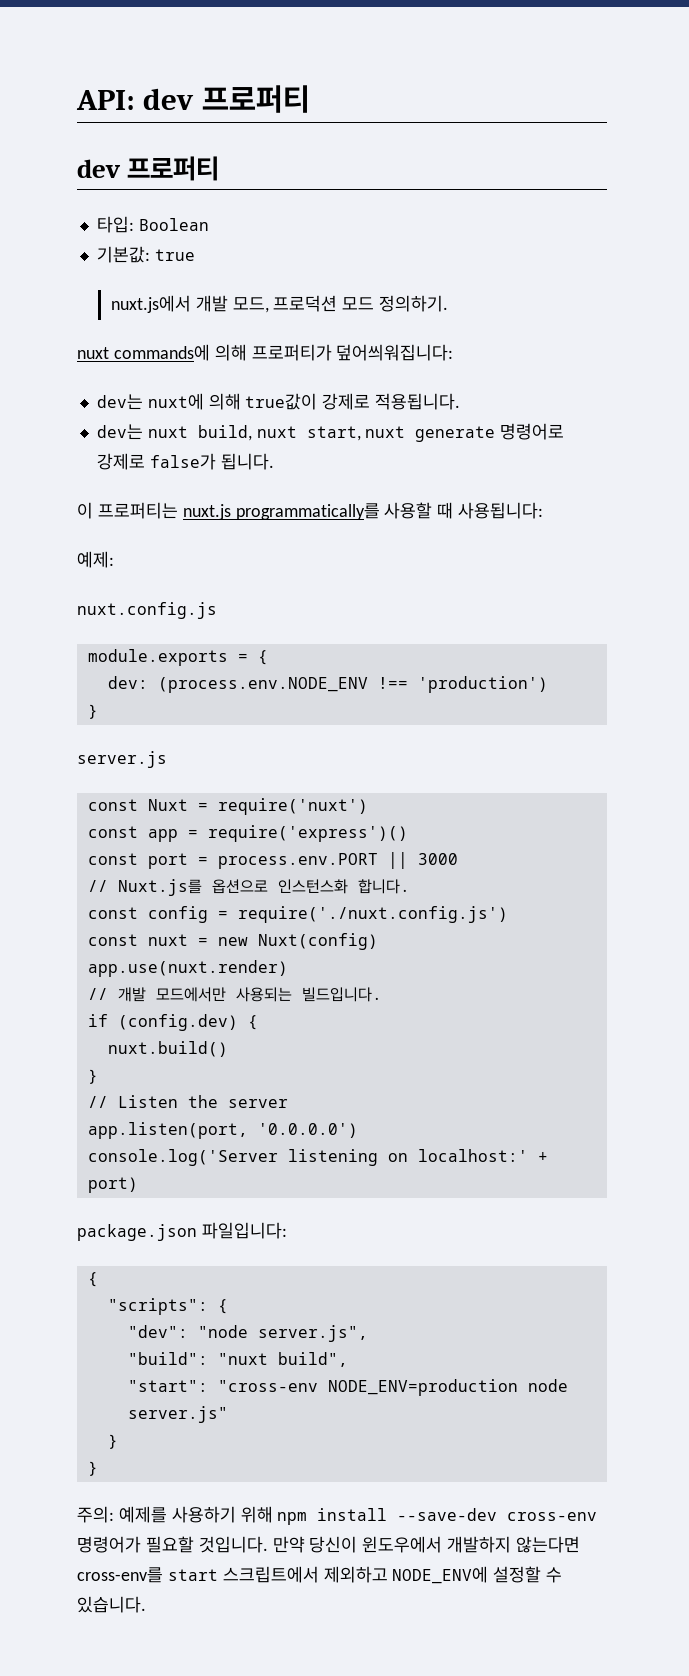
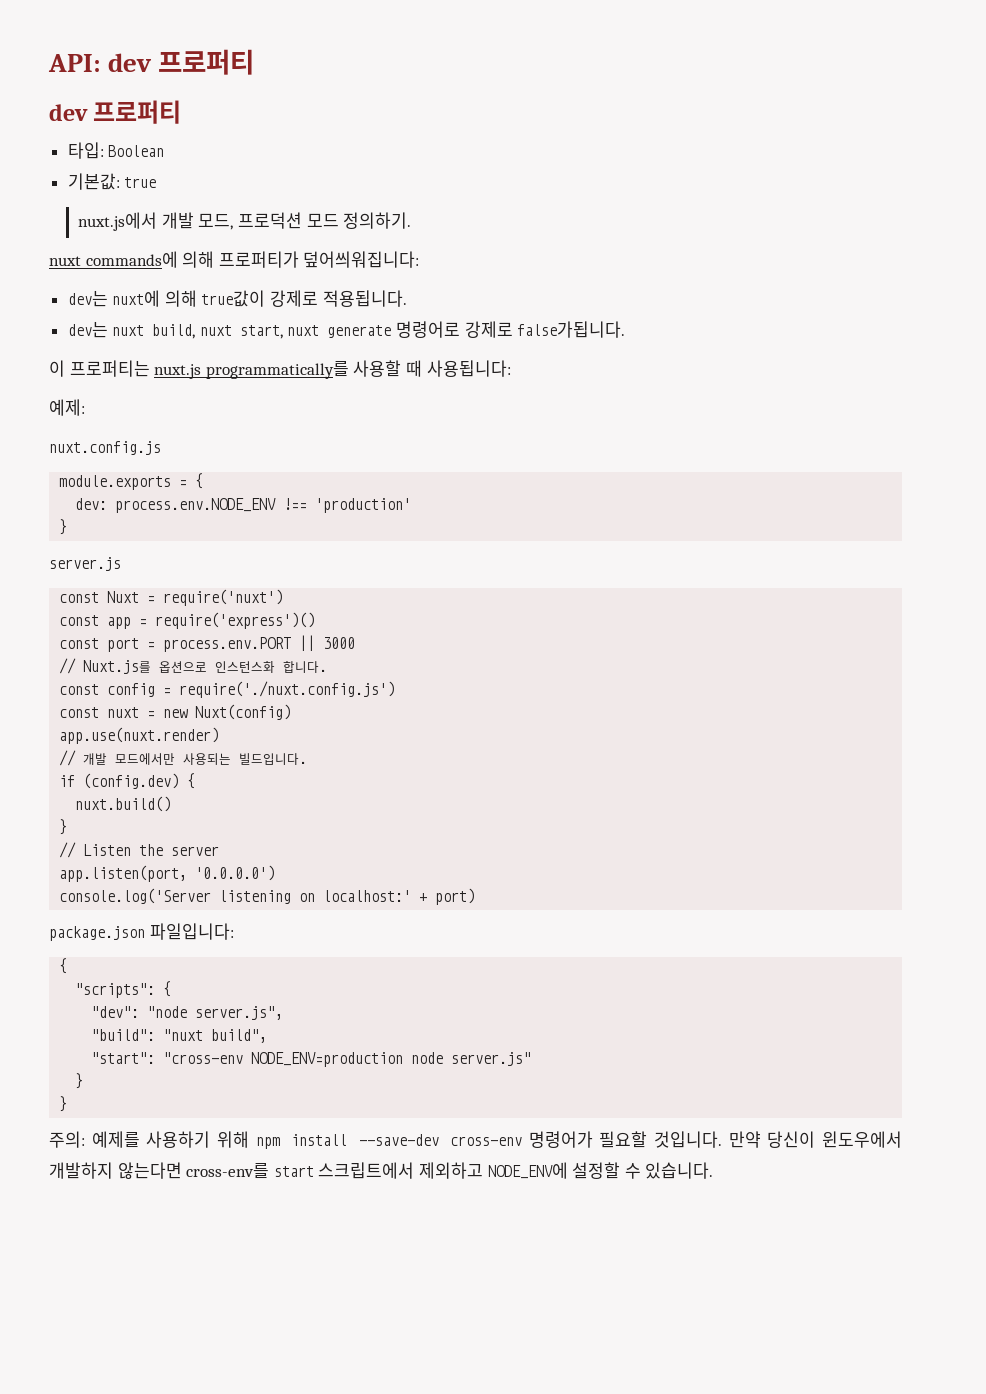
- dev는 nuxt build, nuxt start, nuxt generate 명령어로 강제로 false가 됩니다.
+ dev는 nuxt build, nuxt start, nuxt generate 명령어로 강제로 false가됩니다.
- dev: (process.env.NODE_ENV !== 'production')
+ dev: process.env.NODE_ENV !== 'production'

